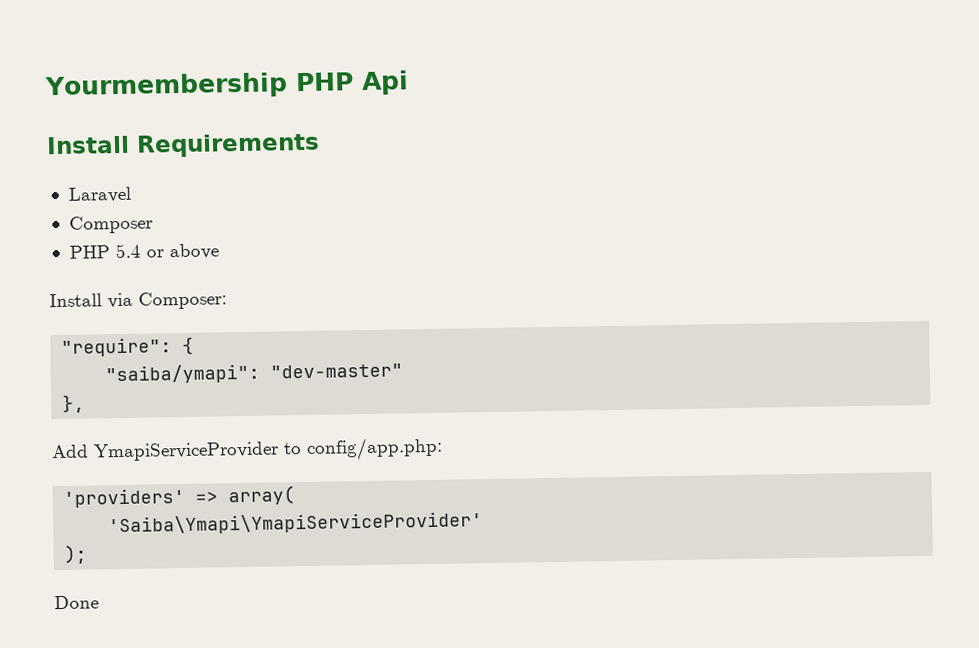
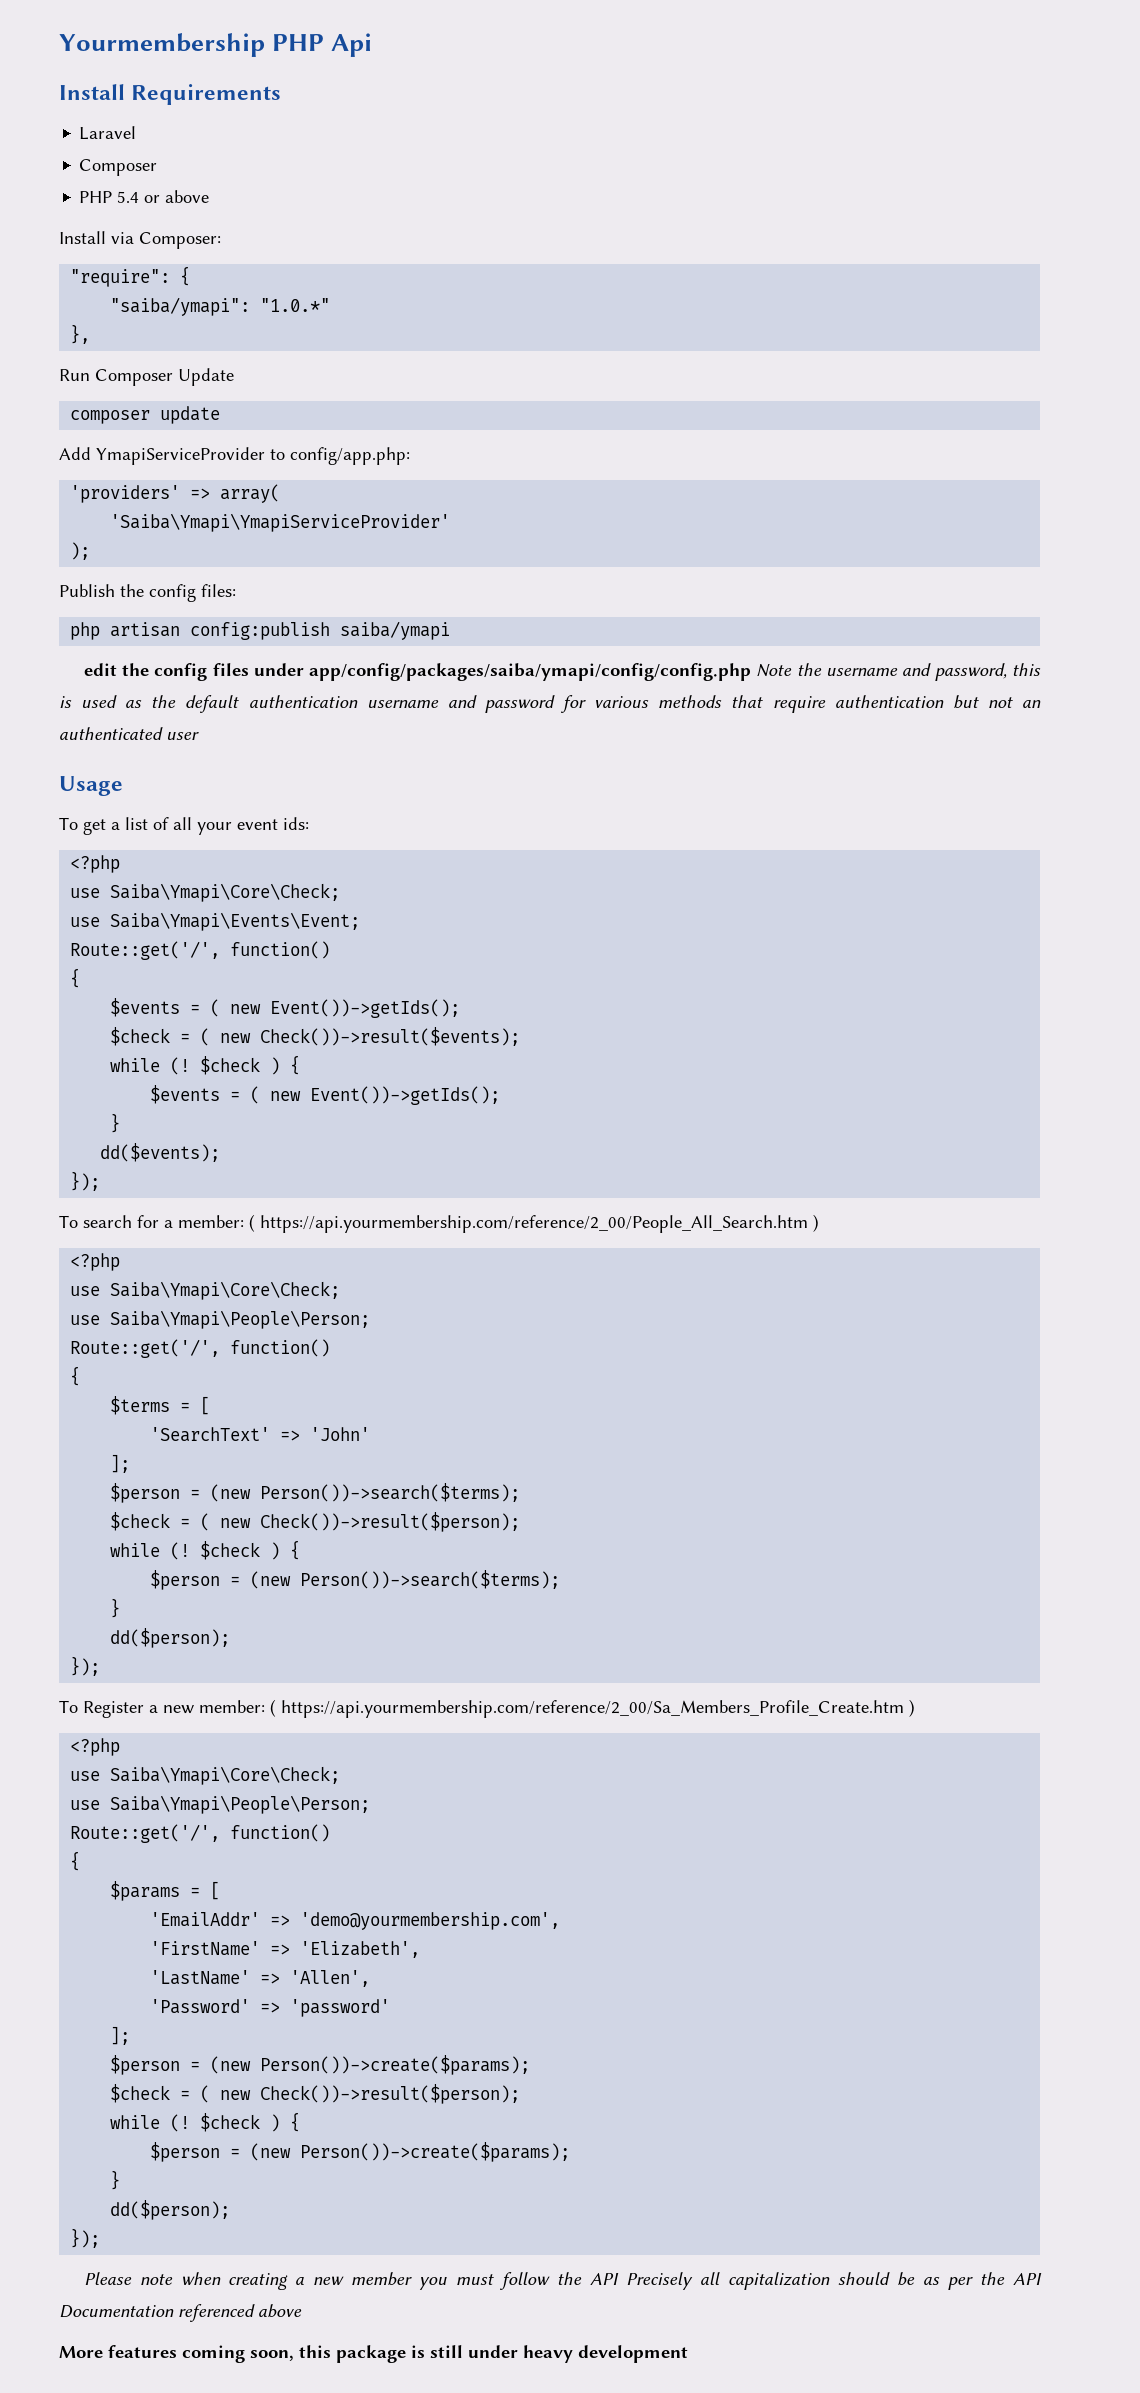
- "saiba/ymapi": "dev-master"
+ "saiba/ymapi": "1.0.*"
+ Run Composer Update
+ composer update
- Done
+ Publish the config files:
+ php artisan config:publish saiba/ymapi
+ edit the config files under app/config/packages/saiba/ymapi/config/config.php Note the username and password, this is used as the default authentication username and password for various methods that require authentication but not an authenticated user
+ Usage
+ To get a list of all your event ids:
+ <?php
+ use Saiba\Ymapi\Core\Check;
+ use Saiba\Ymapi\Events\Event;
+ Route::get('/', function()
+ {
+ $events = ( new Event())->getIds();
+ $check = ( new Check())->result($events);
+ while (! $check ) {
+ $events = ( new Event())->getIds();
+ }
+ dd($events);
+ });
+ To search for a member: ( https://api.yourmembership.com/reference/2_00/People_All_Search.htm )
+ <?php
+ use Saiba\Ymapi\Core\Check;
+ use Saiba\Ymapi\People\Person;
+ Route::get('/', function()
+ {
+ $terms = [
+ 'SearchText' => 'John'
+ ];
+ $person = (new Person())->search($terms);
+ $check = ( new Check())->result($person);
+ while (! $check ) {
+ $person = (new Person())->search($terms);
+ }
+ dd($person);
+ });
+ To Register a new member: ( https://api.yourmembership.com/reference/2_00/Sa_Members_Profile_Create.htm )
+ <?php
+ use Saiba\Ymapi\Core\Check;
+ use Saiba\Ymapi\People\Person;
+ Route::get('/', function()
+ {
+ $params = [
+ 'EmailAddr' => 'demo@yourmembership.com',
+ 'FirstName' => 'Elizabeth',
+ 'LastName' => 'Allen',
+ 'Password' => 'password'
+ ];
+ $person = (new Person())->create($params);
+ $check = ( new Check())->result($person);
+ while (! $check ) {
+ $person = (new Person())->create($params);
+ }
+ dd($person);
+ });
+ Please note when creating a new member you must follow the API Precisely all capitalization should be as per the API Documentation referenced above
+ More features coming soon, this package is still under heavy development

